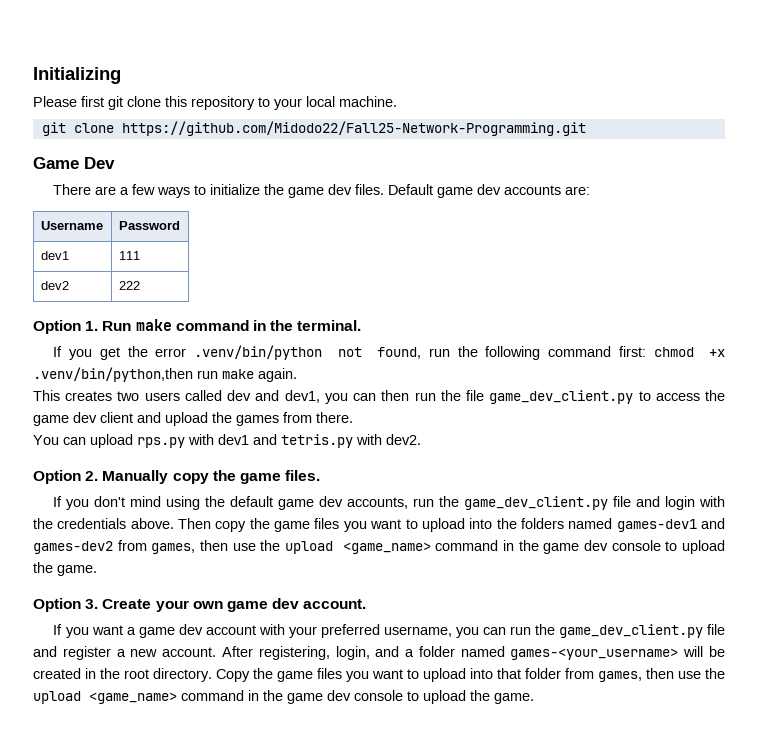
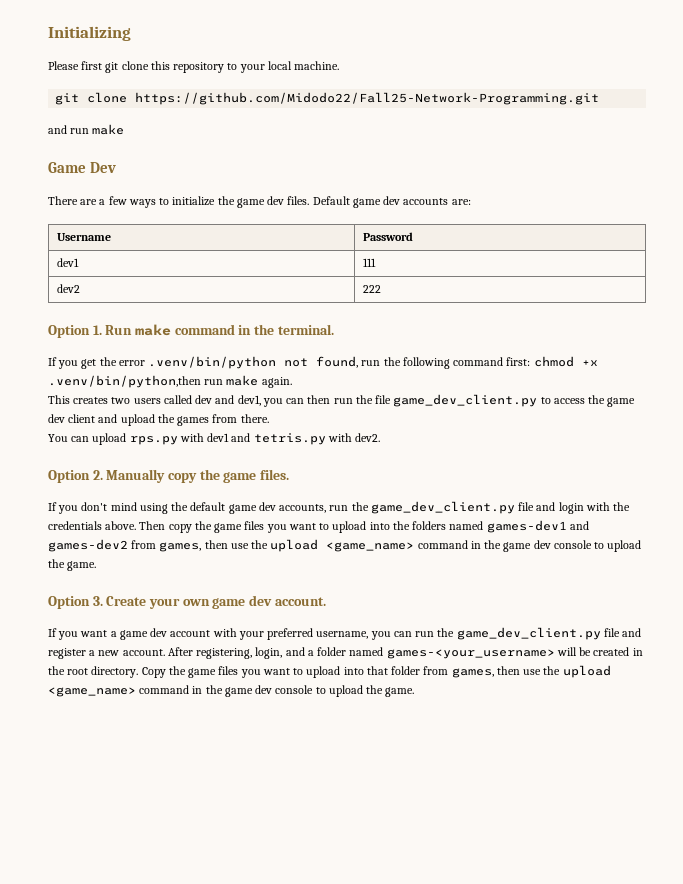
+ and run make

